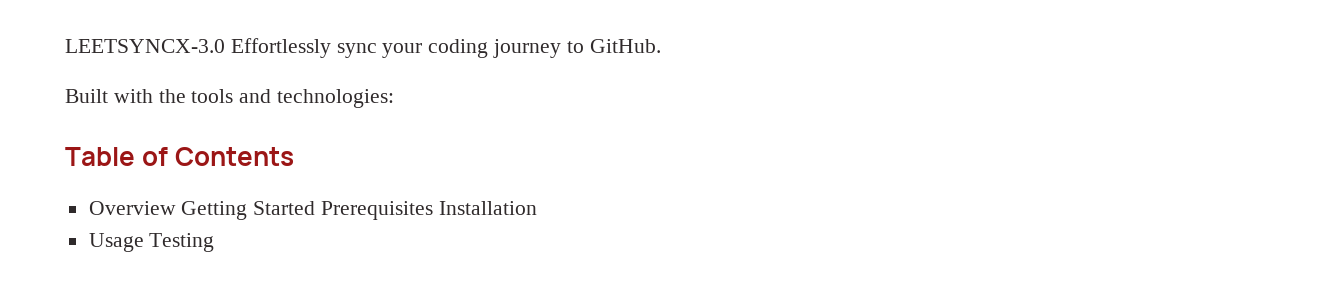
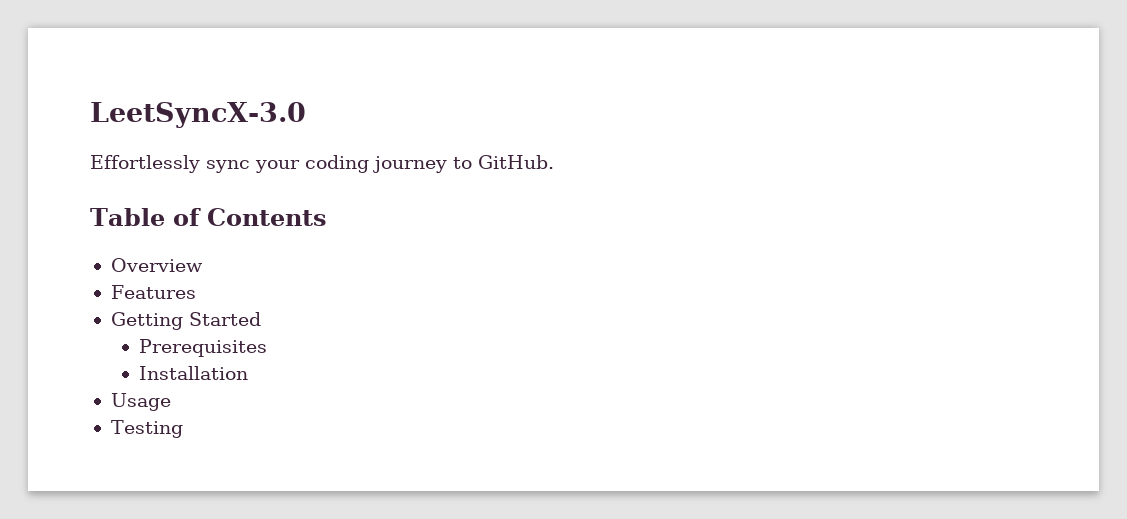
- LEETSYNCX-3.0 Effortlessly sync your coding journey to GitHub.
+ LeetSyncX-3.0
+ Effortlessly sync your coding journey to GitHub.
- Built with the tools and technologies:
- Overview Getting Started Prerequisites Installation
+ Overview
+ Features
+ Getting Started
+ Prerequisites
+ Installation
- Usage Testing
+ Usage
+ Testing

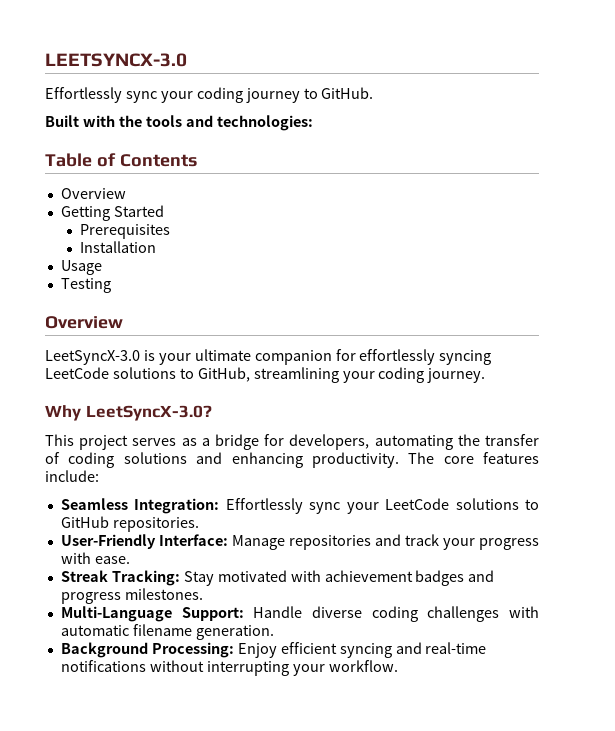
- LeetSyncX-3.0
+ LEETSYNCX-3.0
+ Built with the tools and technologies:
- Features
  Testing
+ Overview
+ LeetSyncX-3.0 is your ultimate companion for effortlessly syncing LeetCode solutions to GitHub, streamlining your coding journey.
+ Why LeetSyncX-3.0?
+ This project serves as a bridge for developers, automating the transfer of coding solutions and enhancing productivity. The core features include:
+ Seamless Integration: Effortlessly sync your LeetCode solutions to GitHub repositories.
+ User-Friendly Interface: Manage repositories and track your progress with ease.
+ Streak Tracking: Stay motivated with achievement badges and progress milestones.
+ Multi-Language Support: Handle diverse coding challenges with automatic filename generation.
+ Background Processing: Enjoy efficient syncing and real-time notifications without interrupting your workflow.

